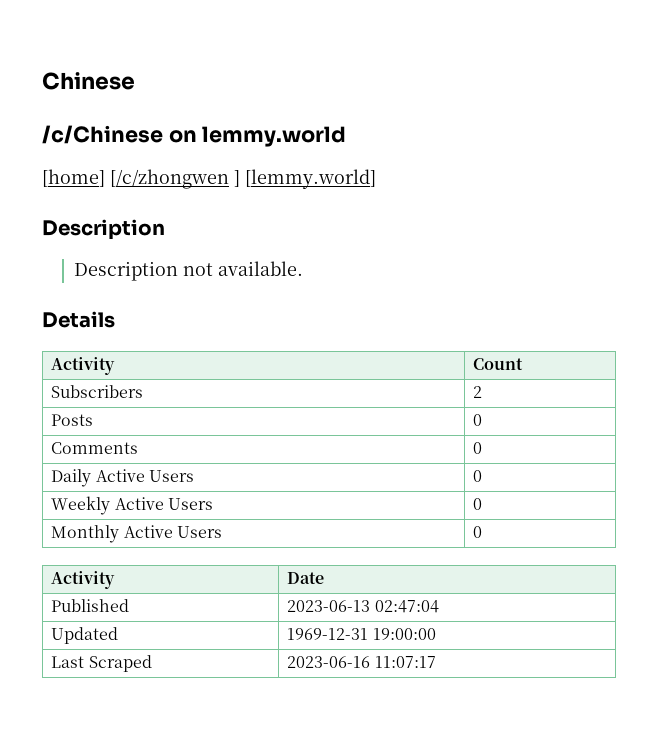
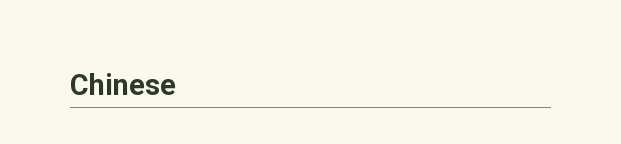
- /c/Chinese on lemmy.world
- [home] [/c/zhongwen ] [lemmy.world]
- Description
- Description not available.
- Details
- Activity | Count
- Subscribers | 2
- Posts | 0
- Comments | 0
- Daily Active Users | 0
- Weekly Active Users | 0
- Monthly Active Users | 0
- Activity | Date
- Published | 2023-06-13 02:47:04
- Updated | 1969-12-31 19:00:00
- Last Scraped | 2023-06-16 11:07:17

